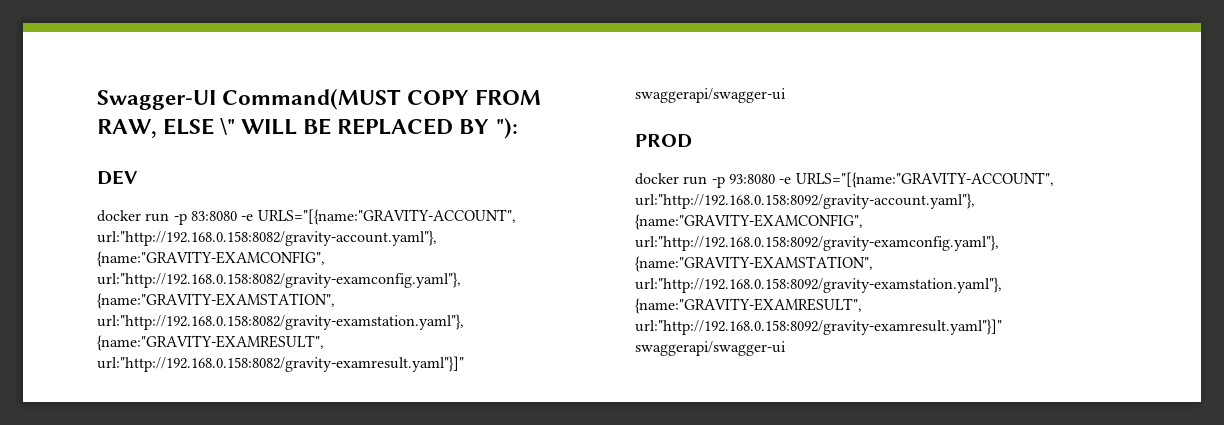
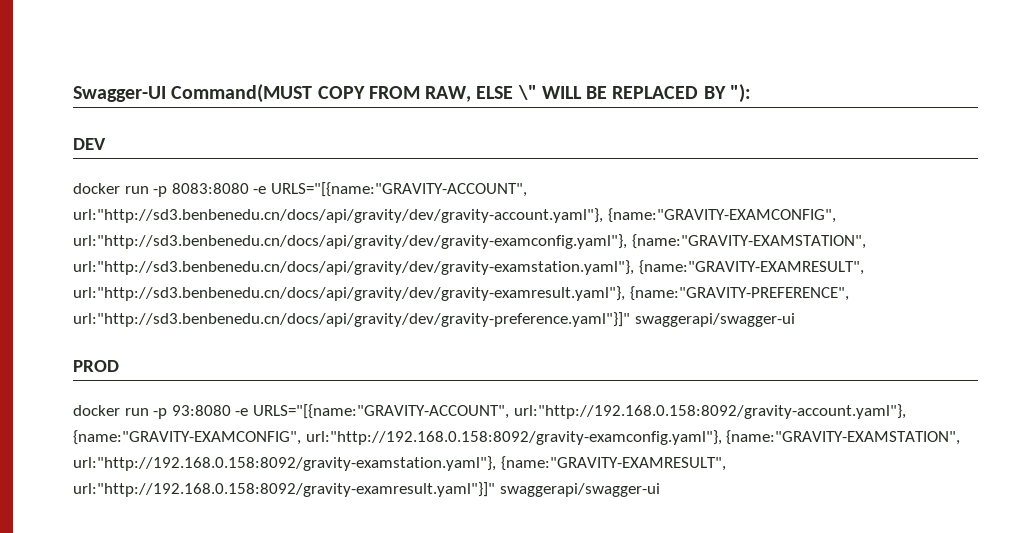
- docker run -p 83:8080 -e URLS="[{name:"GRAVITY-ACCOUNT", url:"http://192.168.0.158:8082/gravity-account.yaml"}, {name:"GRAVITY-EXAMCONFIG", url:"http://192.168.0.158:8082/gravity-examconfig.yaml"}, {name:"GRAVITY-EXAMSTATION", url:"http://192.168.0.158:8082/gravity-examstation.yaml"}, {name:"GRAVITY-EXAMRESULT", url:"http://192.168.0.158:8082/gravity-examresult.yaml"}]" swaggerapi/swagger-ui
+ docker run -p 8083:8080 -e URLS="[{name:"GRAVITY-ACCOUNT", url:"http://sd3.benbenedu.cn/docs/api/gravity/dev/gravity-account.yaml"}, {name:"GRAVITY-EXAMCONFIG", url:"http://sd3.benbenedu.cn/docs/api/gravity/dev/gravity-examconfig.yaml"}, {name:"GRAVITY-EXAMSTATION", url:"http://sd3.benbenedu.cn/docs/api/gravity/dev/gravity-examstation.yaml"}, {name:"GRAVITY-EXAMRESULT", url:"http://sd3.benbenedu.cn/docs/api/gravity/dev/gravity-examresult.yaml"}, {name:"GRAVITY-PREFERENCE", url:"http://sd3.benbenedu.cn/docs/api/gravity/dev/gravity-preference.yaml"}]" swaggerapi/swagger-ui

